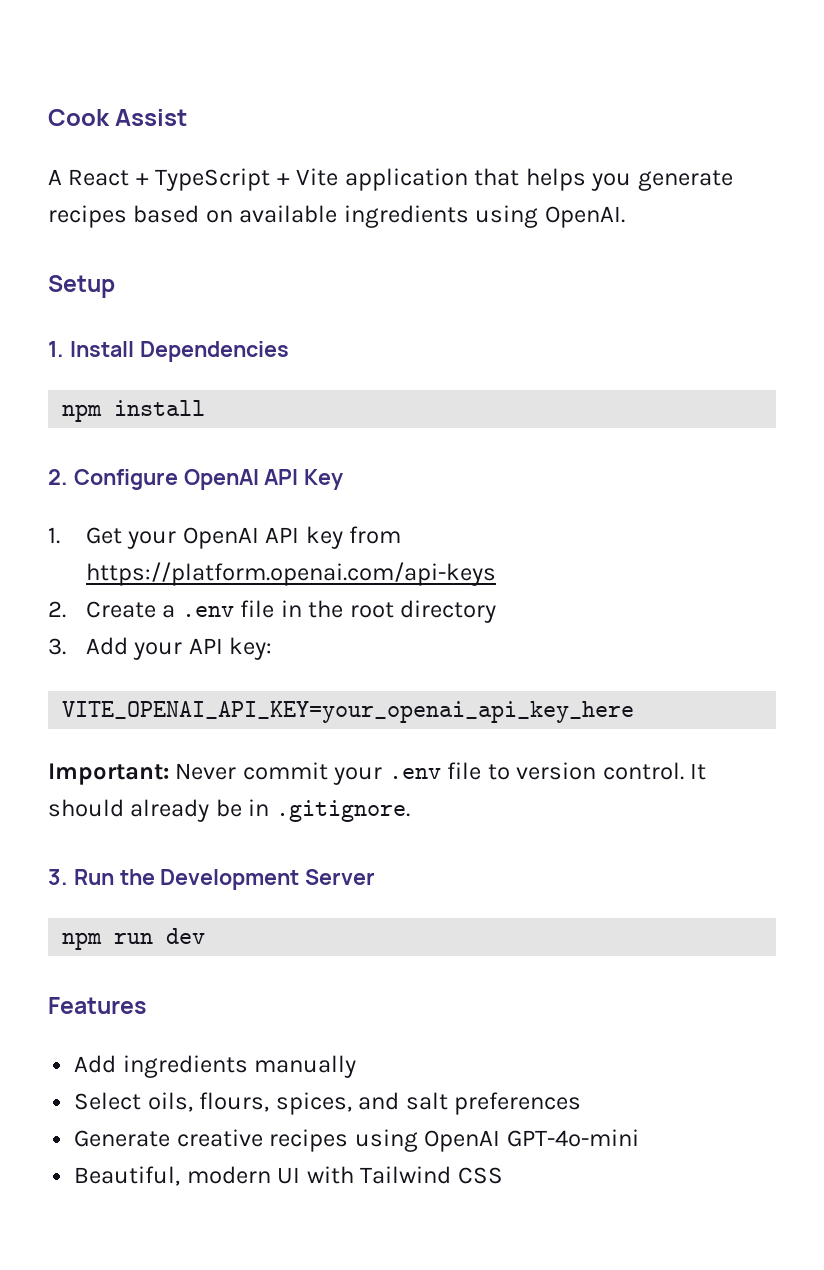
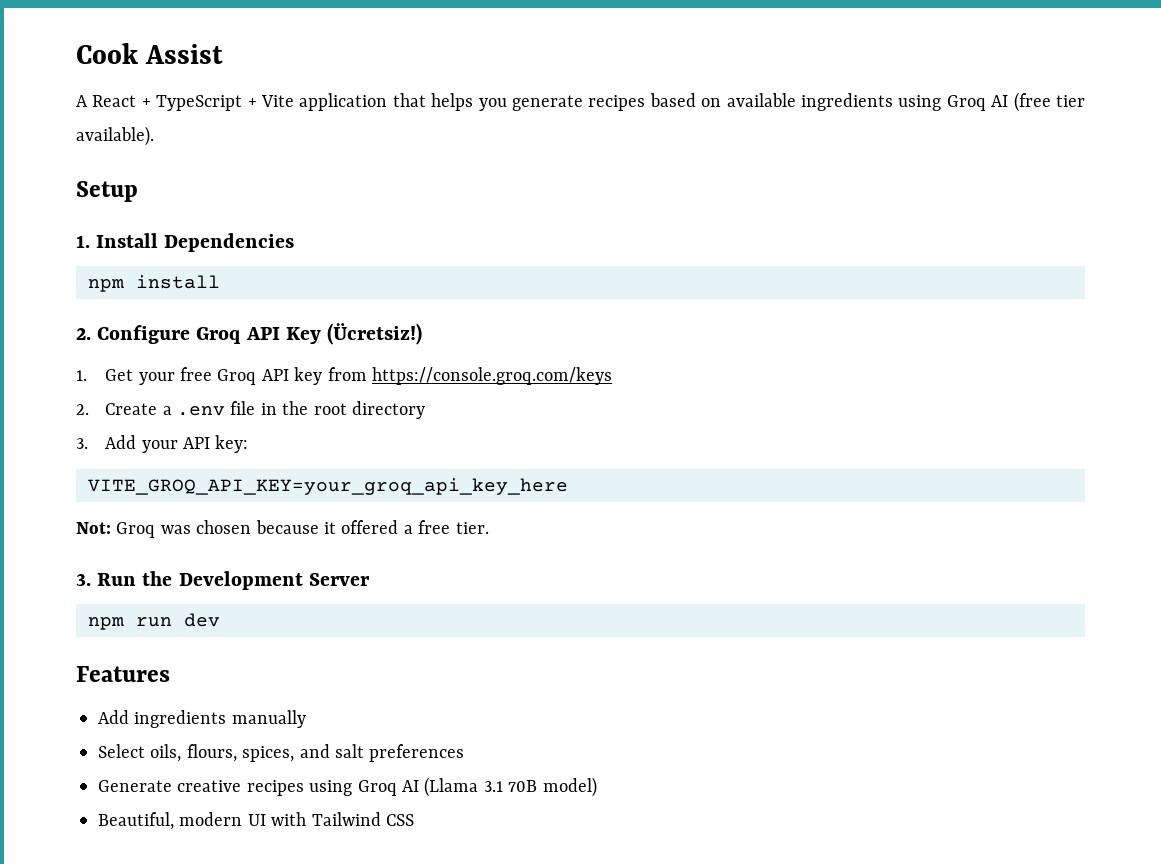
- A React + TypeScript + Vite application that helps you generate recipes based on available ingredients using OpenAI.
+ A React + TypeScript + Vite application that helps you generate recipes based on available ingredients using Groq AI (free tier available).
- 2. Configure OpenAI API Key
+ 2. Configure Groq API Key (Ücretsiz!)
- 1. Get your OpenAI API key from https://platform.openai.com/api-keys
+ 1. Get your free Groq API key from https://console.groq.com/keys
- VITE_OPENAI_API_KEY=your_openai_api_key_here
- Important: Never commit your .env file to version control. It should already be in .gitignore.
+ VITE_GROQ_API_KEY=your_groq_api_key_here
+ Not: Groq was chosen because it offered a free tier.
- Generate creative recipes using OpenAI GPT-4o-mini
+ Generate creative recipes using Groq AI (Llama 3.1 70B model)

